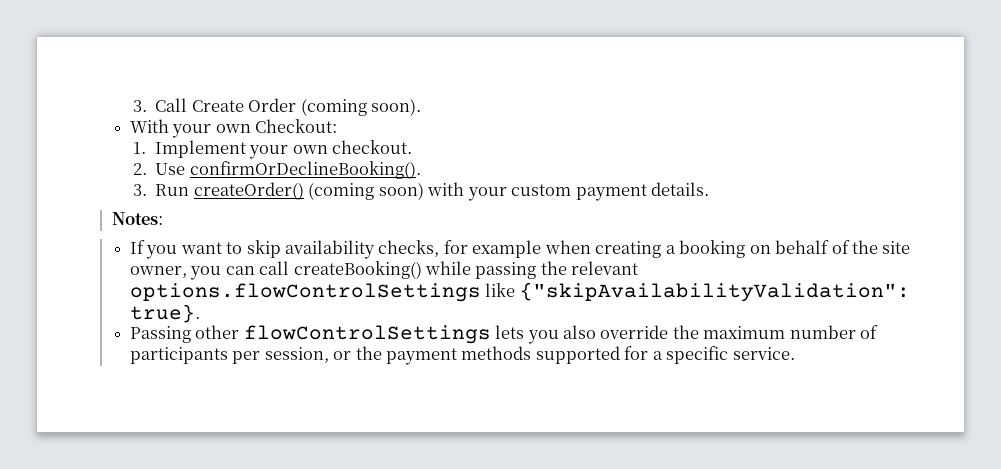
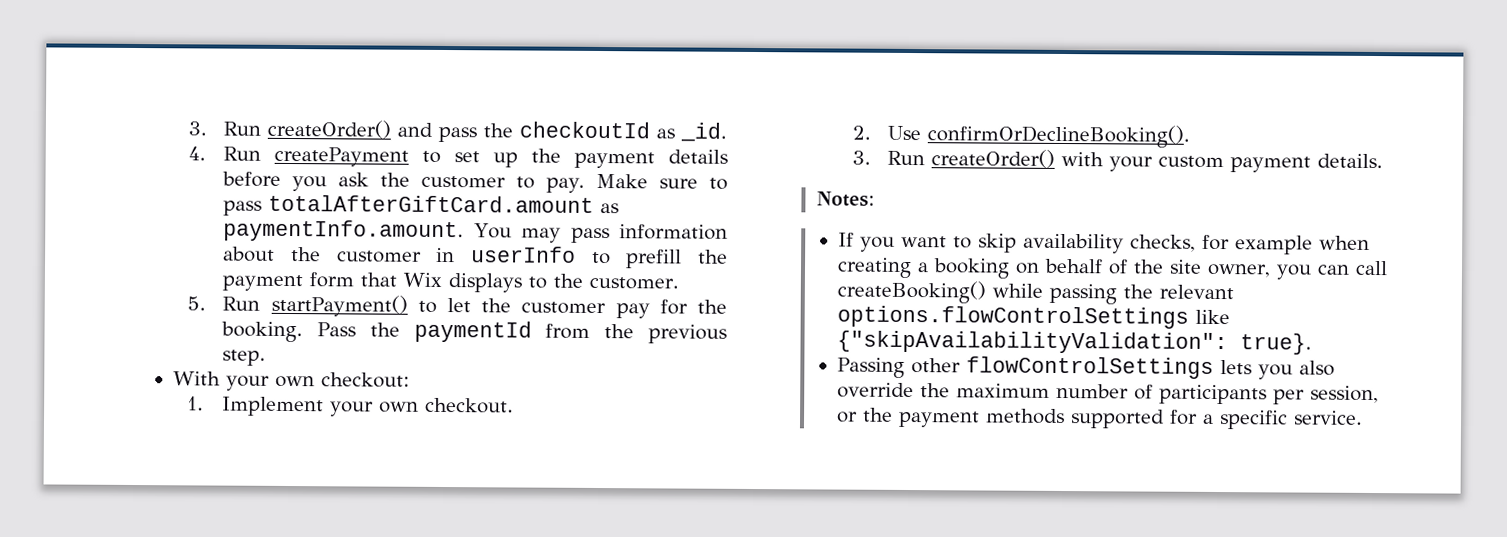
- 3. Call Create Order (coming soon).
+ 3. Run createOrder() and pass the checkoutId as _id.
+ 4. Run createPayment to set up the payment details before you ask the customer to pay. Make sure to pass totalAfterGiftCard.amount as paymentInfo.amount. You may pass information about the customer in userInfo to prefill the payment form that Wix displays to the customer.
+ 5. Run startPayment() to let the customer pay for the booking. Pass the paymentId from the previous step.
- With your own Checkout:
+ With your own checkout:
- 3. Run createOrder() (coming soon) with your custom payment details.
+ 3. Run createOrder() with your custom payment details.

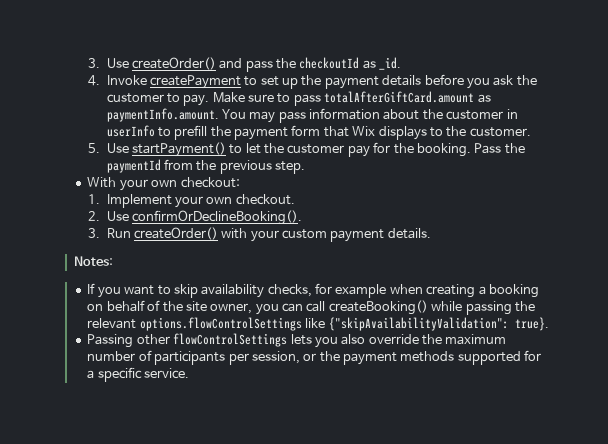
- 3. Run createOrder() and pass the checkoutId as _id.
+ 3. Use createOrder() and pass the checkoutId as _id.
- 4. Run createPayment to set up the payment details before you ask the customer to pay.
+ 4. Invoke createPayment to set up the payment details before you ask the customer to pay.
- 5. Run startPayment() to let the customer pay for the booking.
+ 5. Use startPayment() to let the customer pay for the booking.

